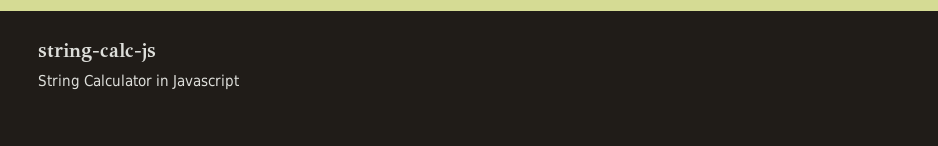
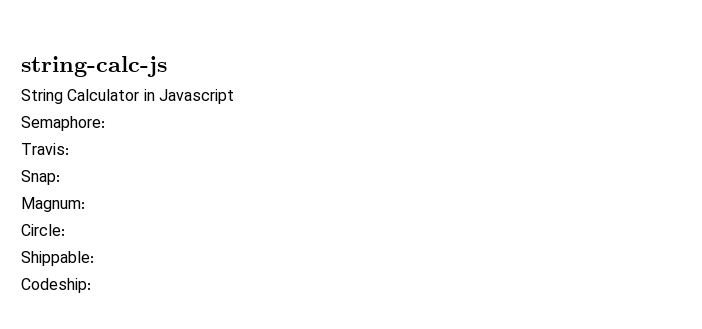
+ Semaphore:
+ Travis:
+ Snap:
+ Magnum:
+ Circle:
+ Shippable:
+ Codeship:

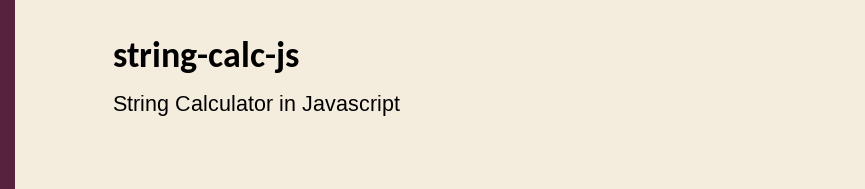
- Semaphore:
- Travis:
- Snap:
- Magnum:
- Circle:
- Shippable:
- Codeship:

